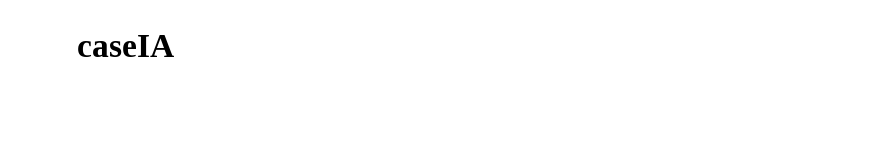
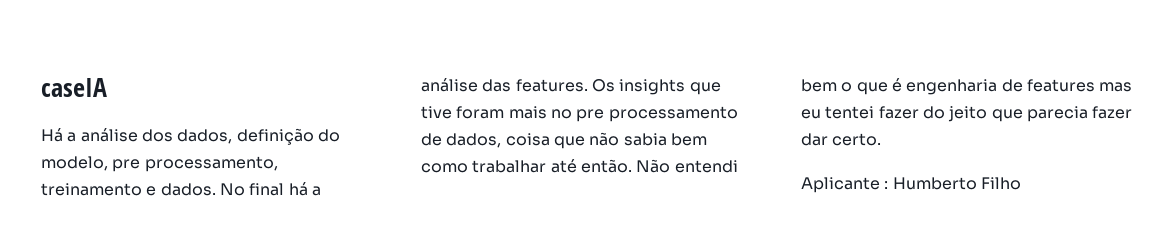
+ Há a análise dos dados, definição do modelo, pre processamento, treinamento e dados. No final há a análise das features. Os insights que tive foram mais no pre processamento de dados, coisa que não sabia bem como trabalhar até então. Não entendi bem o que é engenharia de features mas eu tentei fazer do jeito que parecia fazer dar certo.
+ Aplicante : Humberto Filho

